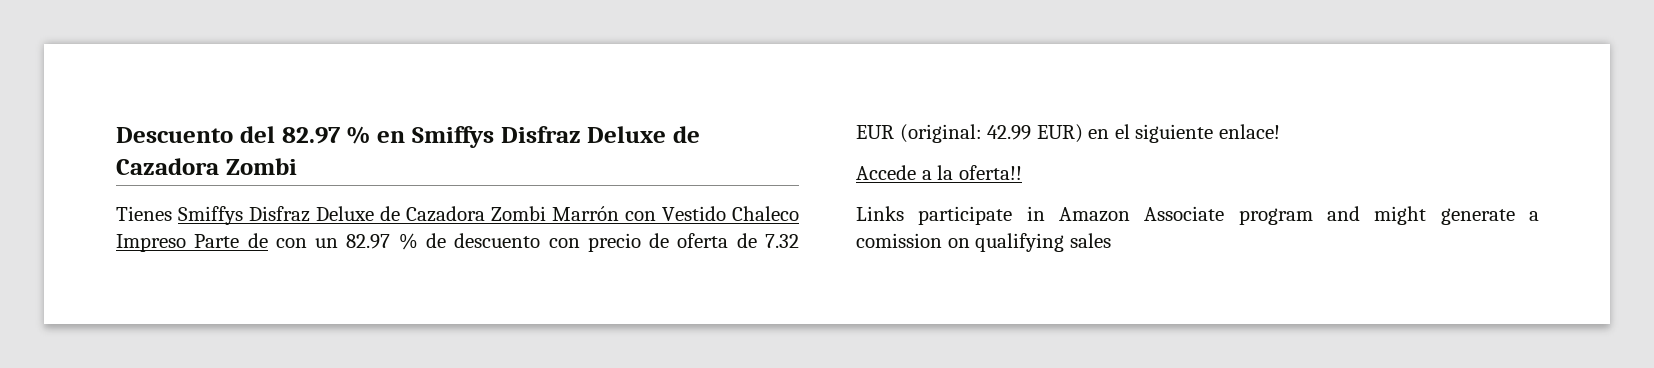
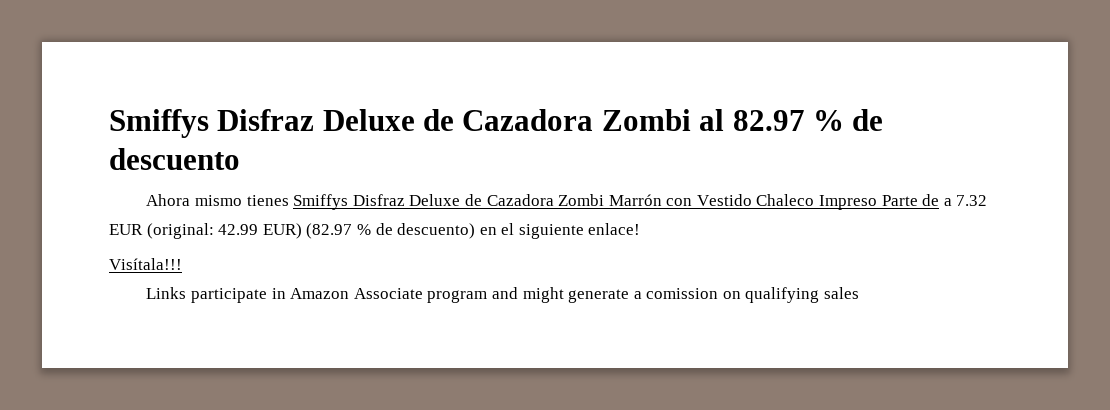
- Descuento del 82.97 % en Smiffys Disfraz Deluxe de Cazadora Zombi
- Tienes Smiffys Disfraz Deluxe de Cazadora Zombi Marrón con Vestido Chaleco Impreso Parte de con un 82.97 % de descuento con precio de oferta de 7.32 EUR (original: 42.99 EUR) en el siguiente enlace!
+ Smiffys Disfraz Deluxe de Cazadora Zombi al 82.97 % de descuento
+ Ahora mismo tienes Smiffys Disfraz Deluxe de Cazadora Zombi Marrón con Vestido Chaleco Impreso Parte de a 7.32 EUR (original: 42.99 EUR) (82.97 % de descuento) en el siguiente enlace!
- Accede a la oferta!!
+ Visítala!!!

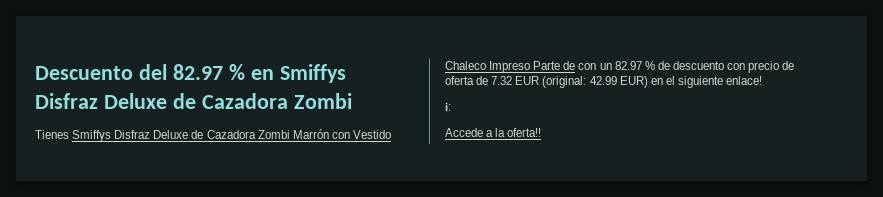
- Smiffys Disfraz Deluxe de Cazadora Zombi al 82.97 % de descuento
- Ahora mismo tienes Smiffys Disfraz Deluxe de Cazadora Zombi Marrón con Vestido Chaleco Impreso Parte de a 7.32 EUR (original: 42.99 EUR) (82.97 % de descuento) en el siguiente enlace!
+ Descuento del 82.97 % en Smiffys Disfraz Deluxe de Cazadora Zombi
+ Tienes Smiffys Disfraz Deluxe de Cazadora Zombi Marrón con Vestido Chaleco Impreso Parte de con un 82.97 % de descuento con precio de oferta de 7.32 EUR (original: 42.99 EUR) en el siguiente enlace!
- Visítala!!!
- Links participate in Amazon Associate program and might generate a comission on qualifying sales
+ ℹ:
+ Accede a la oferta!!

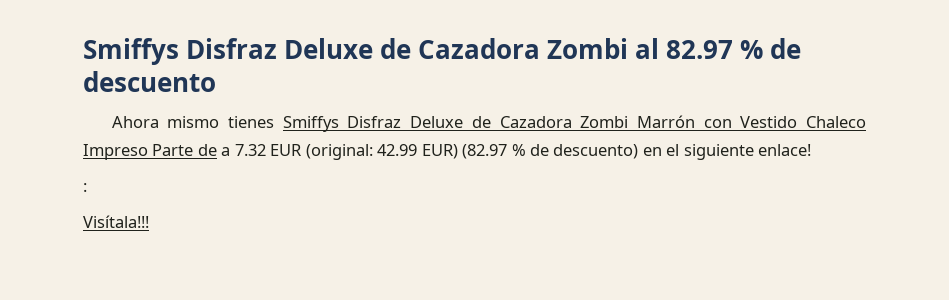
- Descuento del 82.97 % en Smiffys Disfraz Deluxe de Cazadora Zombi
- Tienes Smiffys Disfraz Deluxe de Cazadora Zombi Marrón con Vestido Chaleco Impreso Parte de con un 82.97 % de descuento con precio de oferta de 7.32 EUR (original: 42.99 EUR) en el siguiente enlace!
+ Smiffys Disfraz Deluxe de Cazadora Zombi al 82.97 % de descuento
+ Ahora mismo tienes Smiffys Disfraz Deluxe de Cazadora Zombi Marrón con Vestido Chaleco Impreso Parte de a 7.32 EUR (original: 42.99 EUR) (82.97 % de descuento) en el siguiente enlace!
- ℹ:
- Accede a la oferta!!
+ :
+ Visítala!!!

